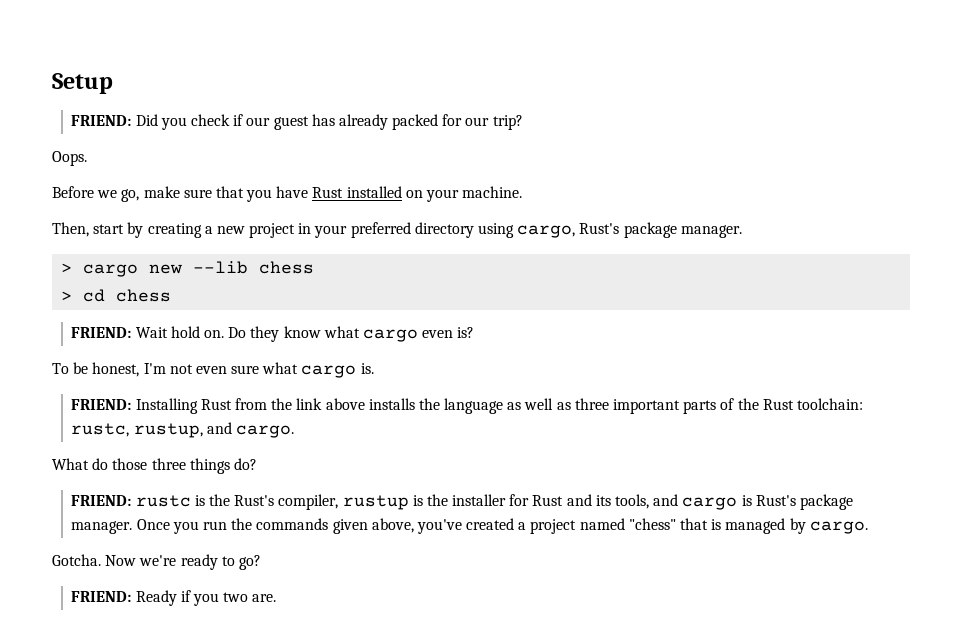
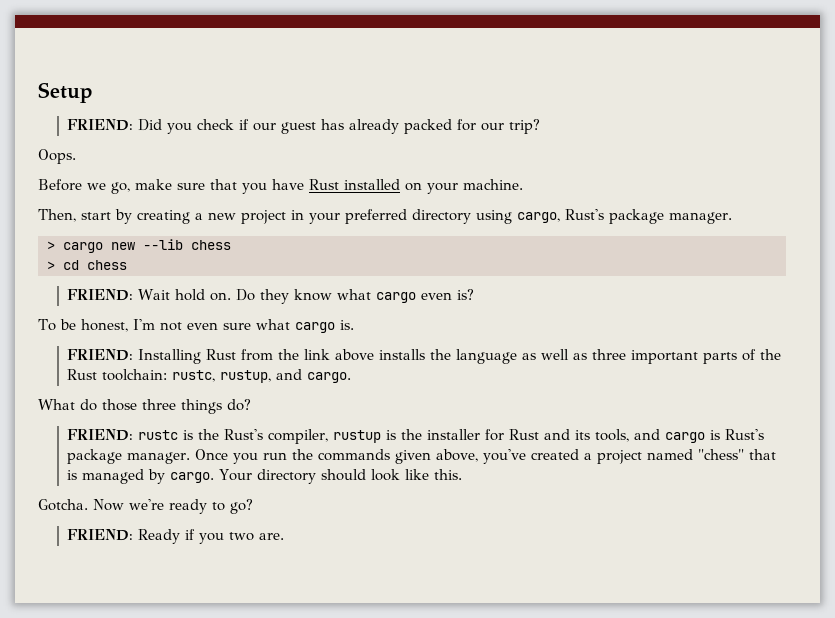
+ Your directory should look like this.

